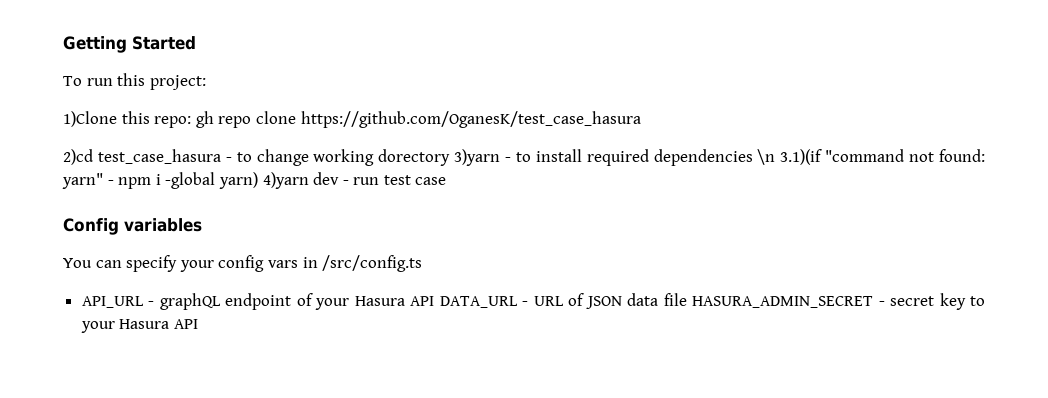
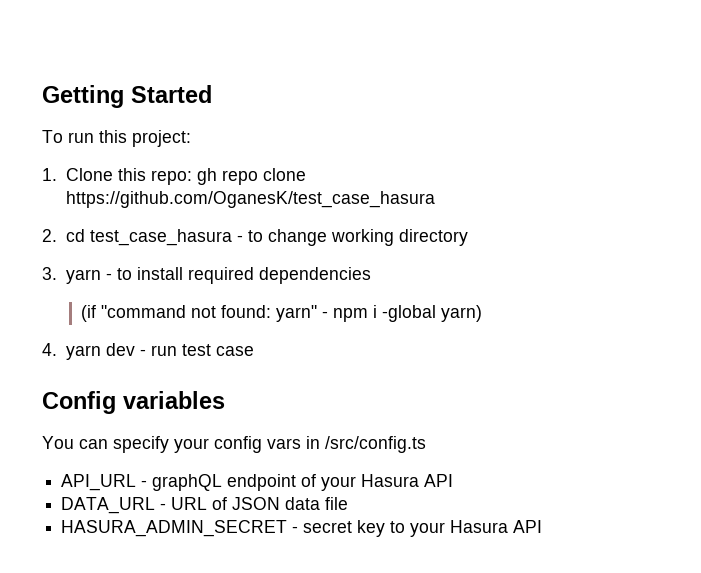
- 1)Clone this repo: gh repo clone https://github.com/OganesK/test_case_hasura
+ 1. Clone this repo: gh repo clone https://github.com/OganesK/test_case_hasura
- 2)cd test_case_hasura - to change working dorectory 3)yarn - to install required dependencies \n 3.1)(if "command not found: yarn" - npm i -global yarn) 4)yarn dev - run test case
+ 2. cd test_case_hasura - to change working directory
+ 3. yarn - to install required dependencies
+ (if "command not found: yarn" - npm i -global yarn)
+ 4. yarn dev - run test case
- API_URL - graphQL endpoint of your Hasura API DATA_URL - URL of JSON data file HASURA_ADMIN_SECRET - secret key to your Hasura API
+ API_URL - graphQL endpoint of your Hasura API
+ DATA_URL - URL of JSON data file
+ HASURA_ADMIN_SECRET - secret key to your Hasura API

